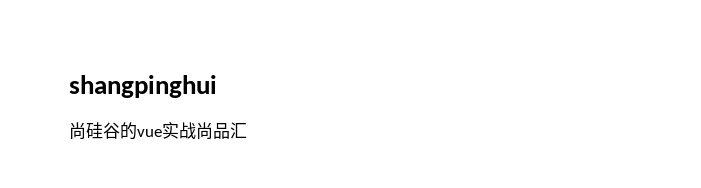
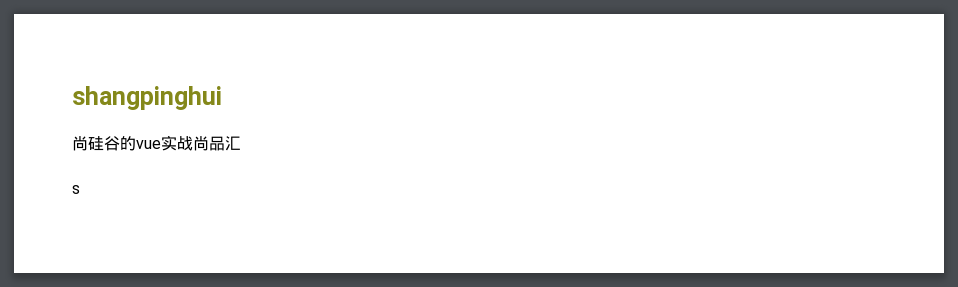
+ s

